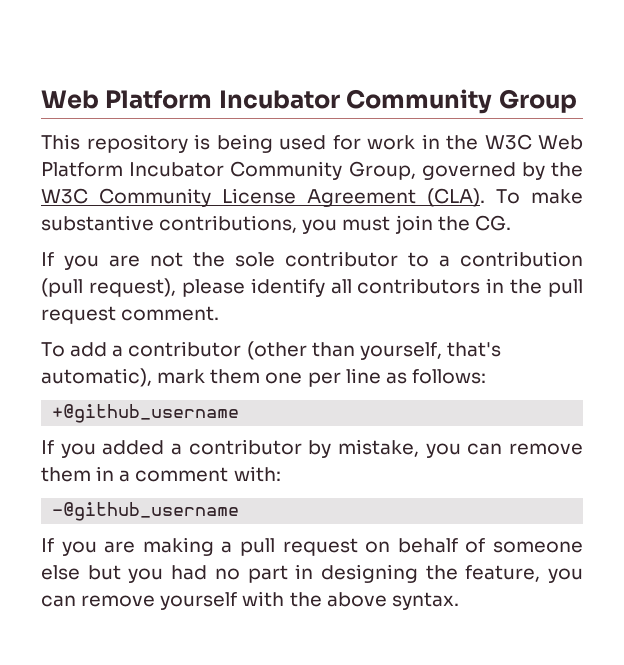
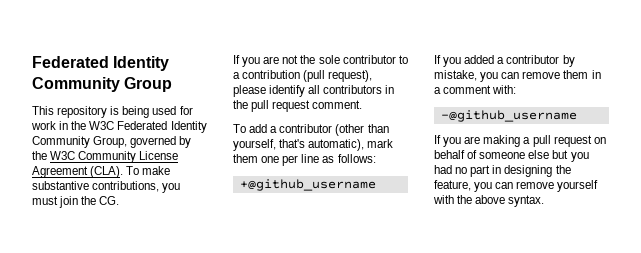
- Web Platform Incubator Community Group
+ Federated Identity Community Group
- This repository is being used for work in the W3C Web Platform Incubator Community Group, governed by the W3C Community License Agreement (CLA).
+ This repository is being used for work in the W3C Federated Identity Community Group, governed by the W3C Community License Agreement (CLA).

